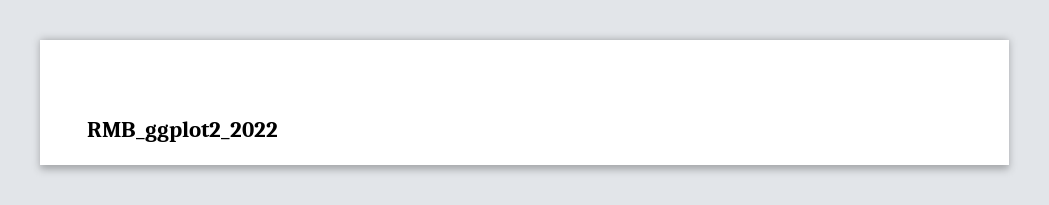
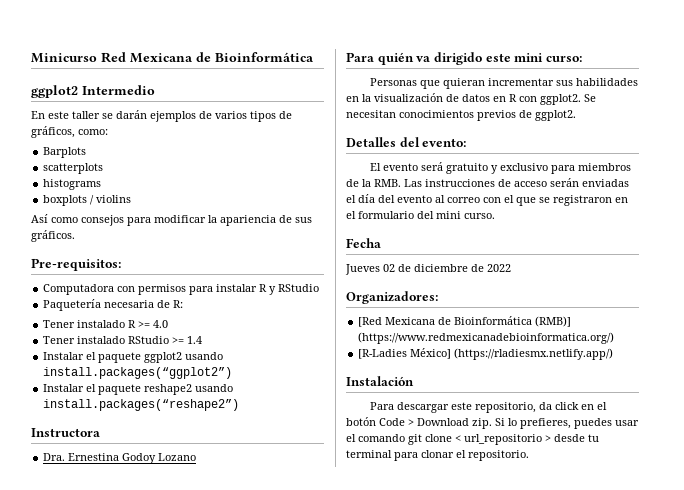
- RMB_ggplot2_2022
+ Minicurso Red Mexicana de Bioinformática
+ ggplot2 Intermedio
+ En este taller se darán ejemplos de varios tipos de gráficos, como:
+ Barplots
+ scatterplots
+ histograms
+ boxplots / violins
+ Así como consejos para modificar la apariencia de sus gráficos.
+ Pre-requisitos:
+ Computadora con permisos para instalar R y RStudio
+ Paquetería necesaria de R:
+ Tener instalado R >= 4.0
+ Tener instalado RStudio >= 1.4
+ Instalar el paquete ggplot2 usando install.packages(“ggplot2”)
+ Instalar el paquete reshape2 usando install.packages(“reshape2”)
+ Instructora
+ Dra. Ernestina Godoy Lozano
+ Para quién va dirigido este mini curso:
+ Personas que quieran incrementar sus habilidades en la visualización de datos en R con ggplot2. Se necesitan conocimientos previos de ggplot2.
+ Detalles del evento:
+ El evento será gratuito y exclusivo para miembros de la RMB. Las instrucciones de acceso serán enviadas el día del evento al correo con el que se registraron en el formulario del mini curso.
+ Fecha
+ Jueves 02 de diciembre de 2022
+ Organizadores:
+ [Red Mexicana de Bioinformática (RMB)] (https://www.redmexicanadebioinformatica.org/)
+ [R-Ladies México] (https://rladiesmx.netlify.app/)
+ Instalación
+ Para descargar este repositorio, da click en el botón Code > Download zip. Si lo prefieres, puedes usar el comando git clone < url_repositorio > desde tu terminal para clonar el repositorio.

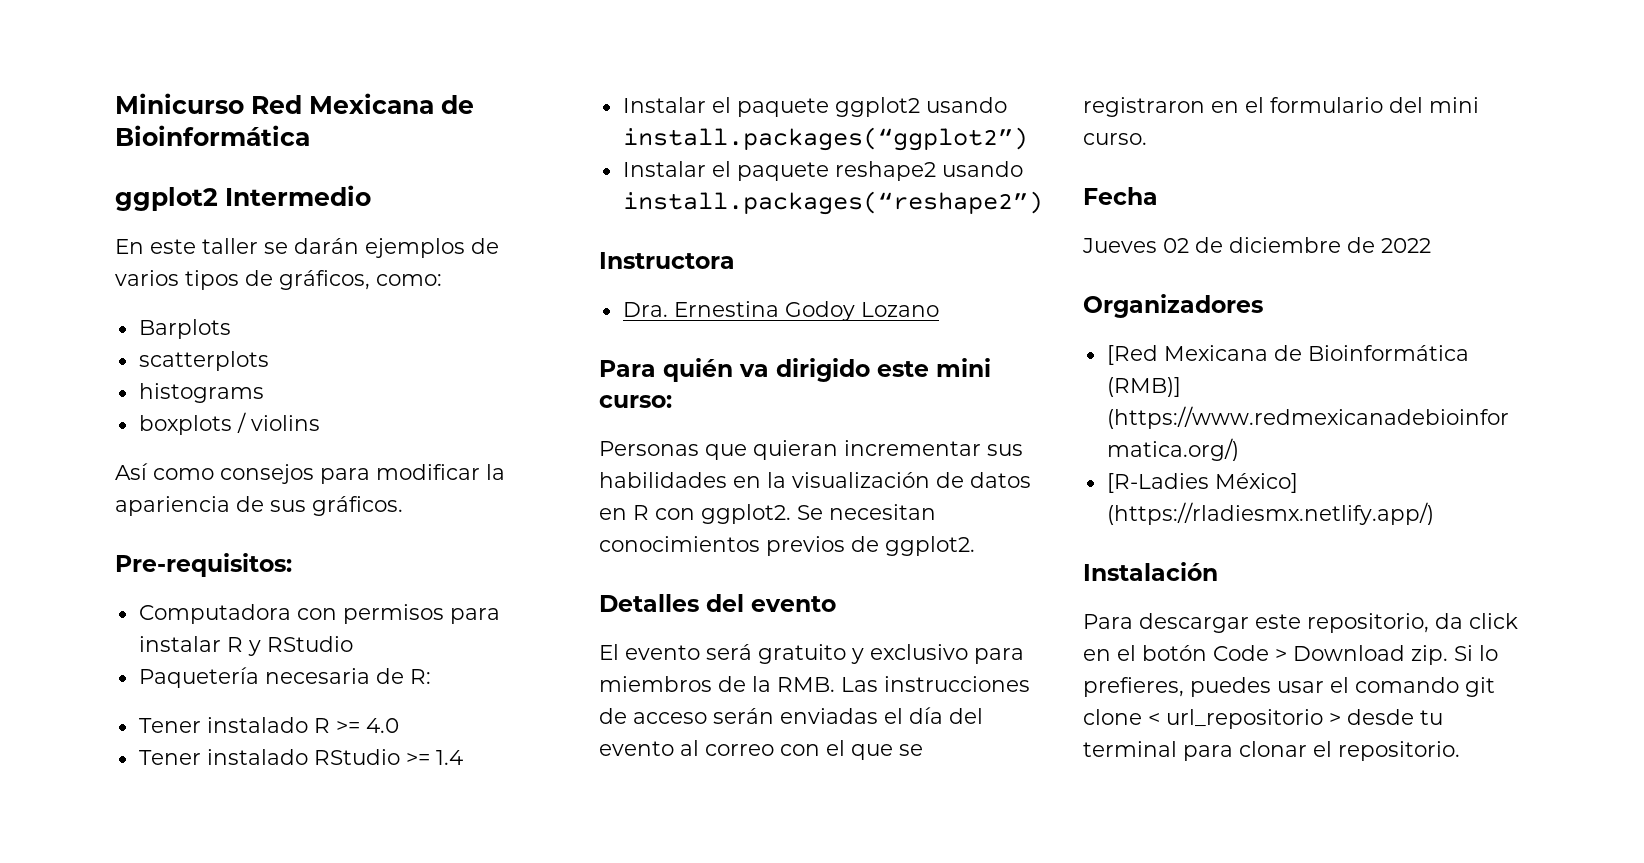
- Detalles del evento:
+ Detalles del evento
- Organizadores:
+ Organizadores

